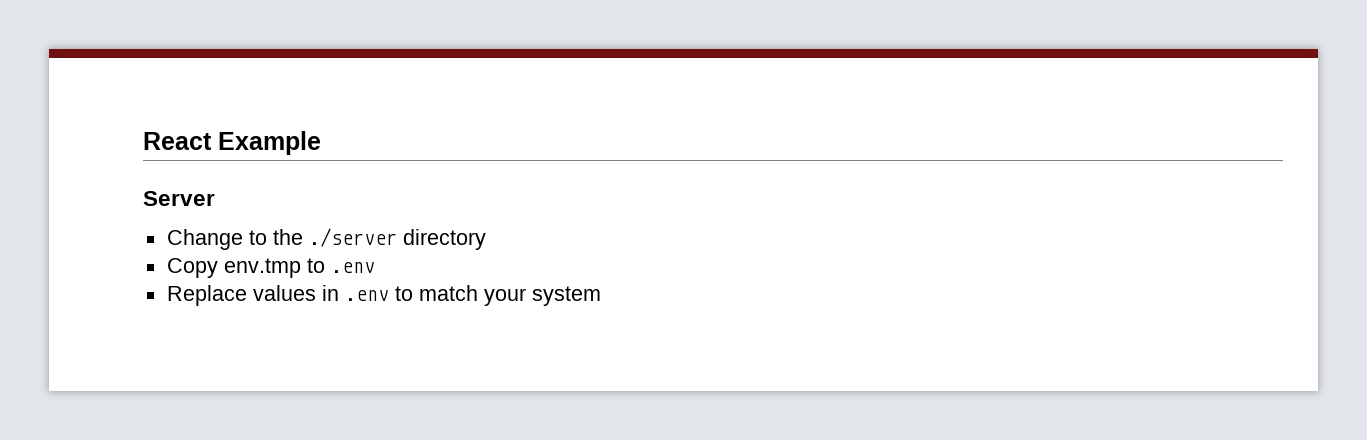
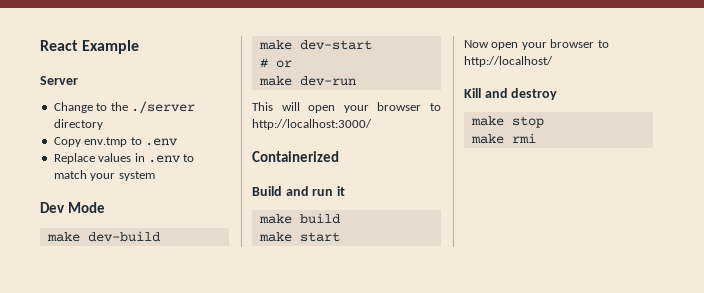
+ Dev Mode
+ make dev-build
+ make dev-start
+ # or
+ make dev-run
+ This will open your browser to http://localhost:3000/
+ Containerized
+ Build and run it
+ make build
+ make start
+ Now open your browser to http://localhost/
+ Kill and destroy
+ make stop
+ make rmi

